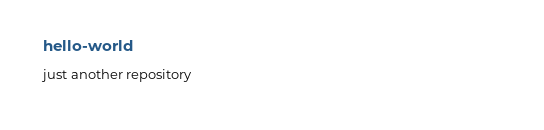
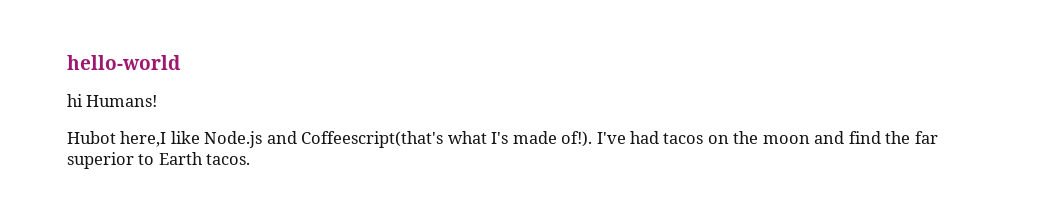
- just another repository
+ hi Humans!
+ Hubot here,I like Node.js and Coffeescript(that's what I's made of!). I've had tacos on the moon and find the far superior to Earth tacos.

